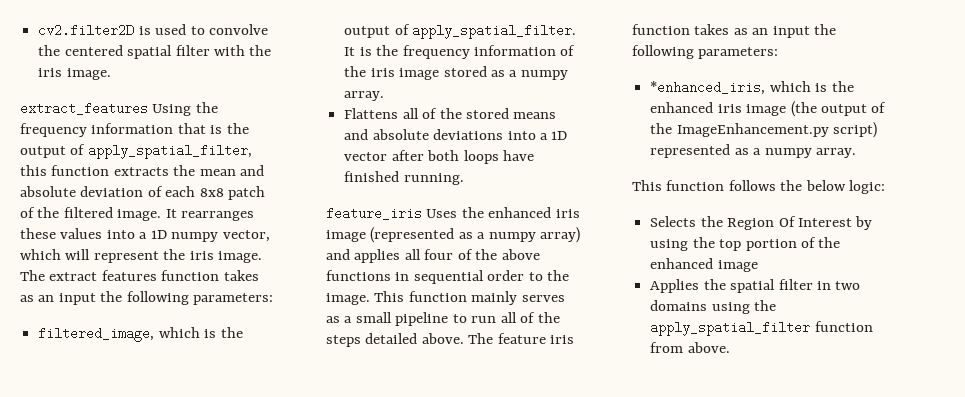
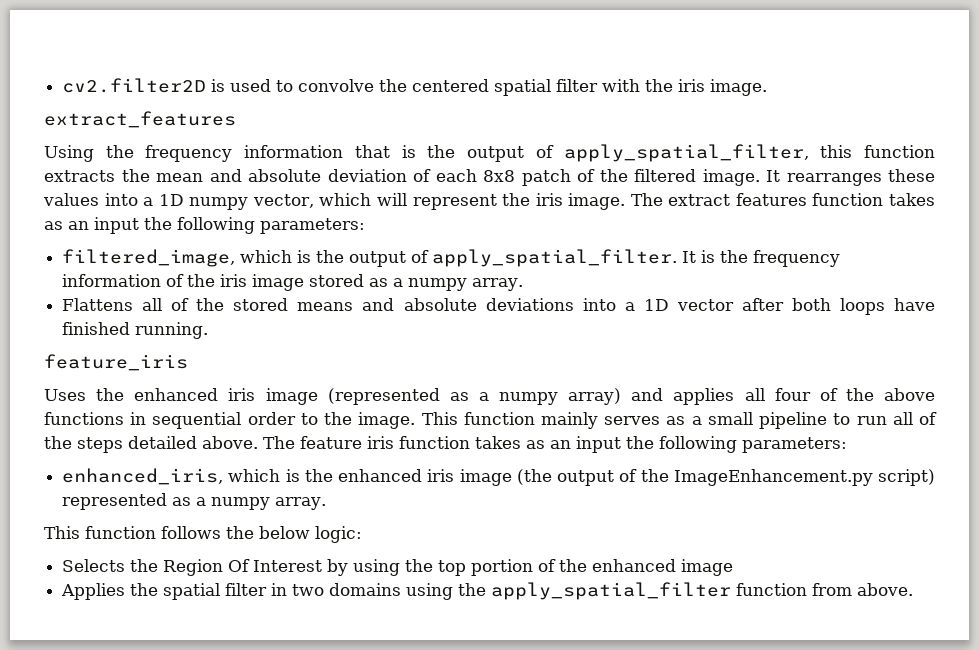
- extract_features Using the frequency information that is the output of apply_spatial_filter, this function extracts the mean and absolute deviation of each 8x8 patch of the filtered image.
+ extract_features
+ Using the frequency information that is the output of apply_spatial_filter, this function extracts the mean and absolute deviation of each 8x8 patch of the filtered image.
- feature_iris Uses the enhanced iris image (represented as a numpy array) and applies all four of the above functions in sequential order to the image.
+ feature_iris
+ Uses the enhanced iris image (represented as a numpy array) and applies all four of the above functions in sequential order to the image.
- *enhanced_iris, which is the enhanced iris image (the output of the ImageEnhancement.py script) represented as a numpy array.
+ enhanced_iris, which is the enhanced iris image (the output of the ImageEnhancement.py script) represented as a numpy array.

